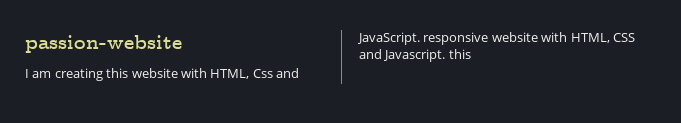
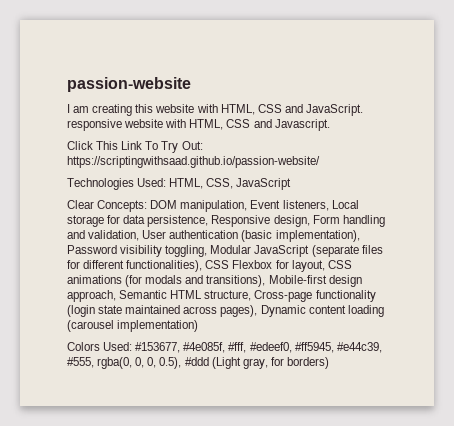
- I am creating this website with HTML, Css and JavaScript. responsive website with HTML, CSS and Javascript. this
+ I am creating this website with HTML, CSS and JavaScript. responsive website with HTML, CSS and Javascript.
+ Click This Link To Try Out: https://scriptingwithsaad.github.io/passion-website/
+ Technologies Used: HTML, CSS, JavaScript
+ Clear Concepts: DOM manipulation, Event listeners, Local storage for data persistence, Responsive design, Form handling and validation, User authentication (basic implementation), Password visibility toggling, Modular JavaScript (separate files for different functionalities), CSS Flexbox for layout, CSS animations (for modals and transitions), Mobile-first design approach, Semantic HTML structure, Cross-page functionality (login state maintained across pages), Dynamic content loading (carousel implementation)
+ Colors Used: #153677, #4e085f, #fff, #edeef0, #ff5945, #e44c39, #555, rgba(0, 0, 0, 0.5), #ddd (Light gray, for borders)

